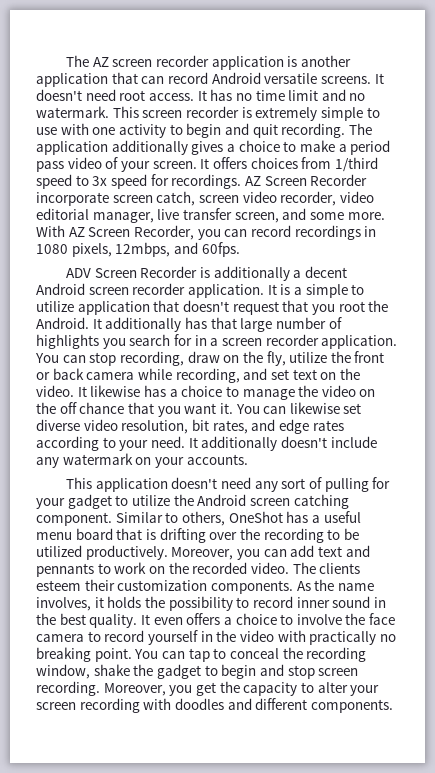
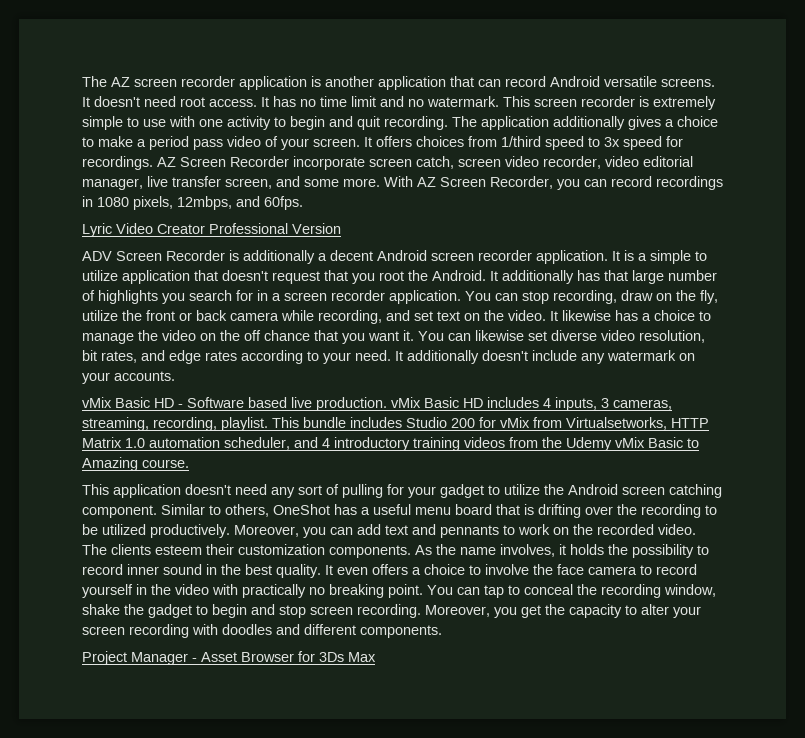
+ Lyric Video Creator Professional Version
+ vMix Basic HD - Software based live production. vMix Basic HD includes 4 inputs, 3 cameras, streaming, recording, playlist. This bundle includes Studio 200 for vMix from Virtualsetworks, HTTP Matrix 1.0 automation scheduler, and 4 introductory training videos from the Udemy vMix Basic to Amazing course.
+ Project Manager - Asset Browser for 3Ds Max

